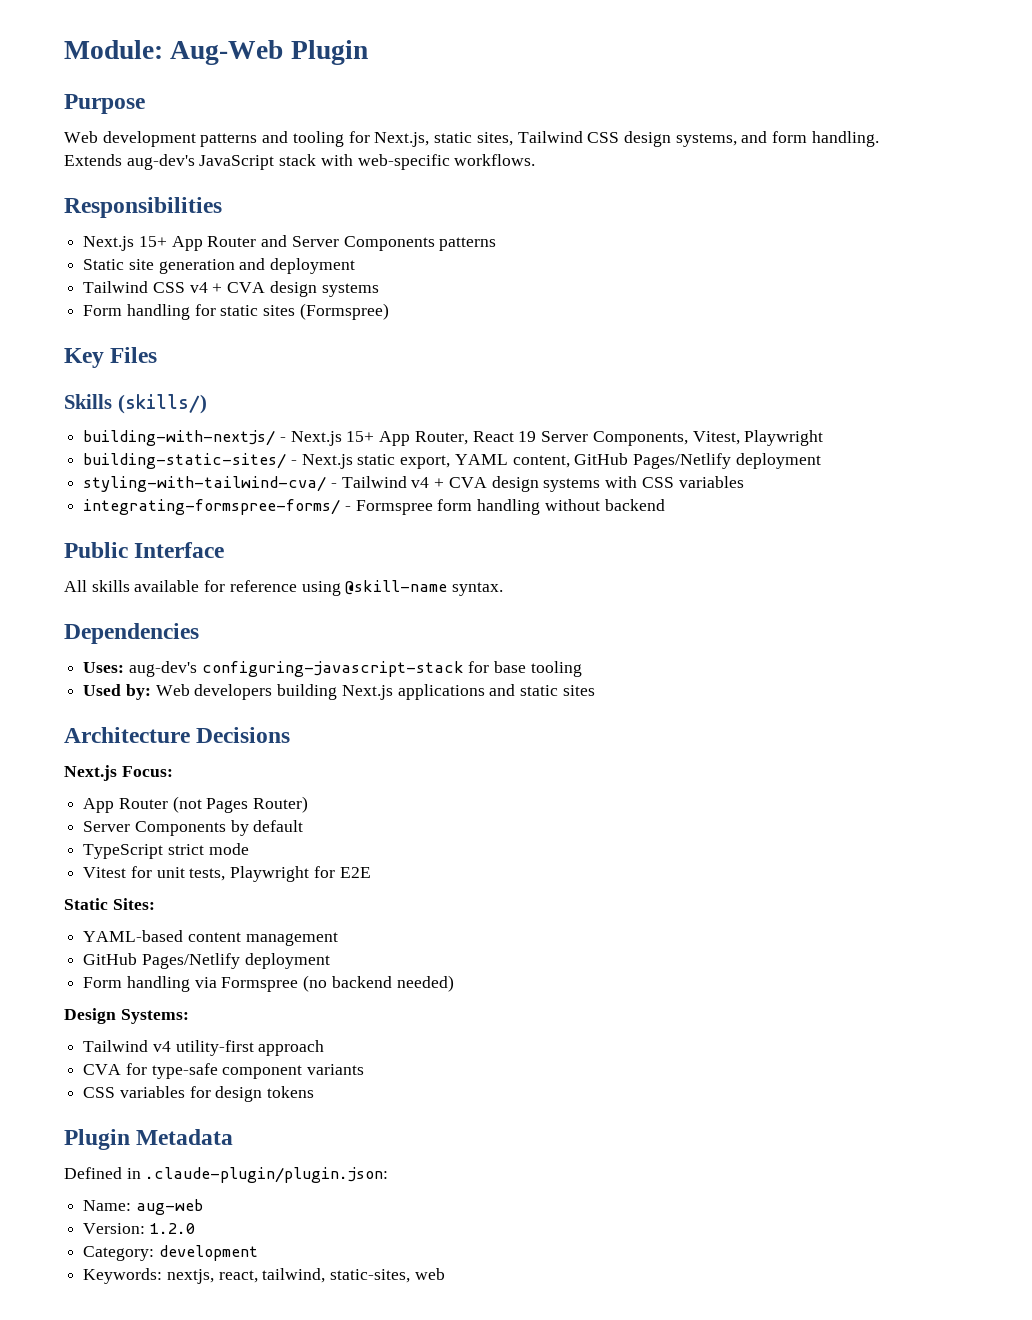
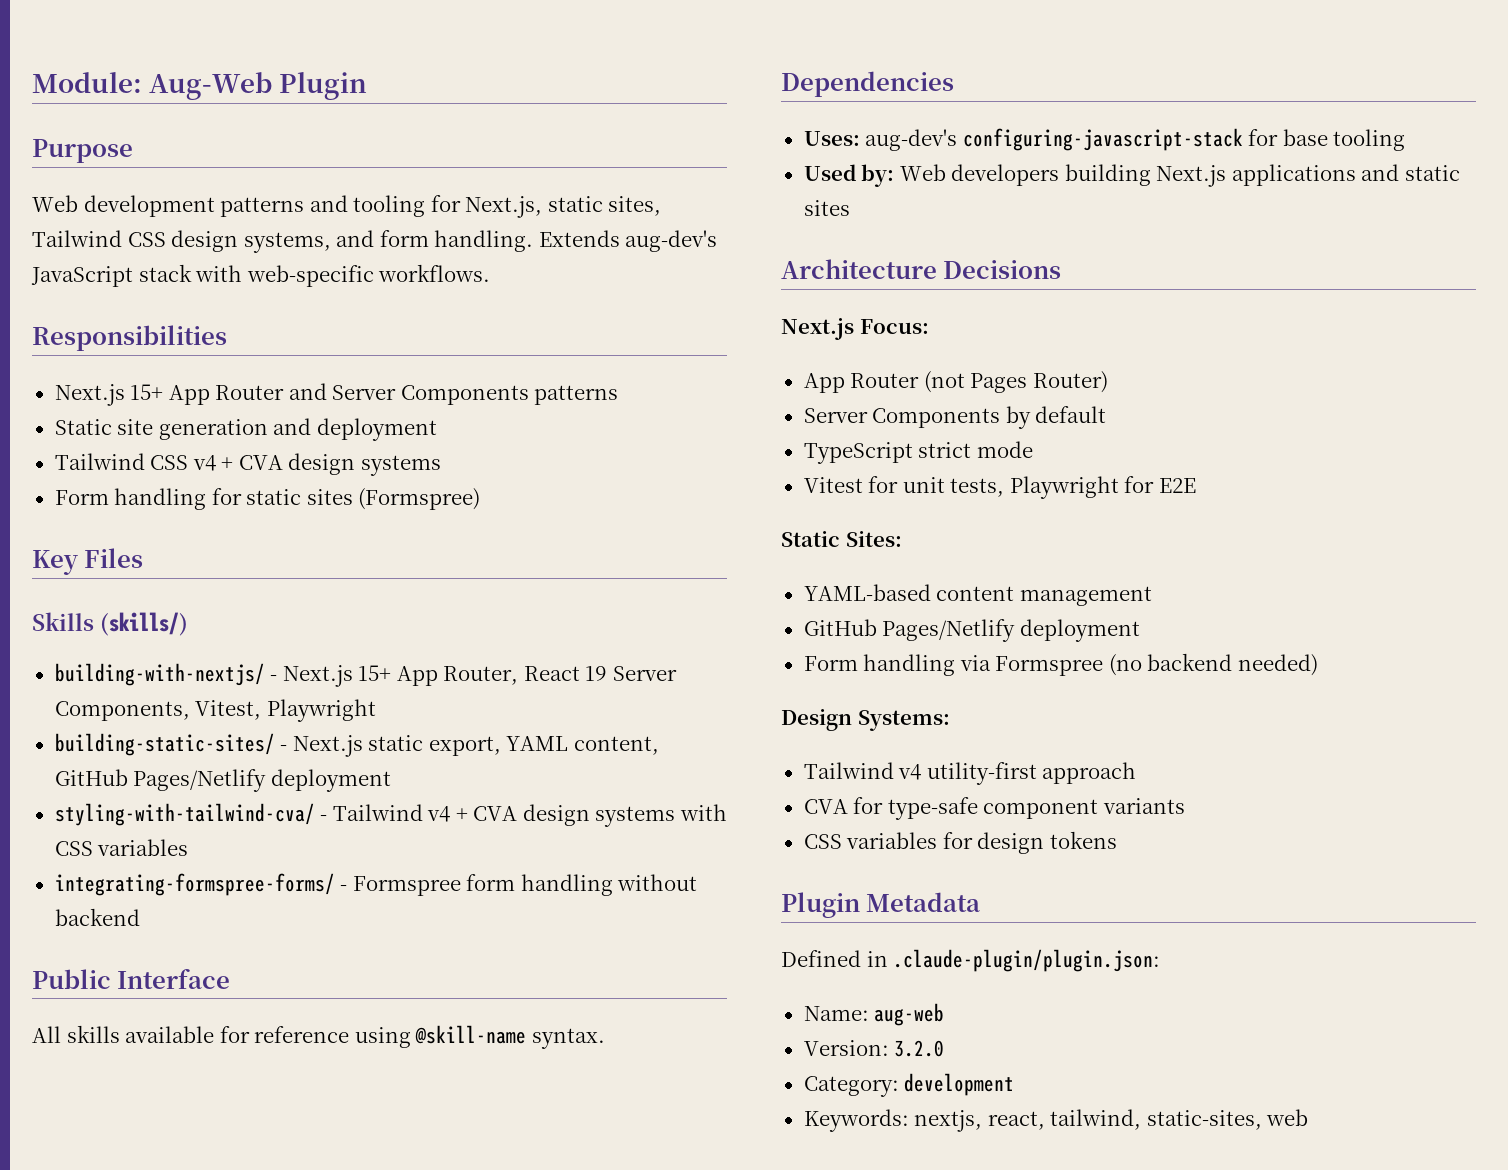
- Version: 1.2.0
+ Version: 3.2.0

